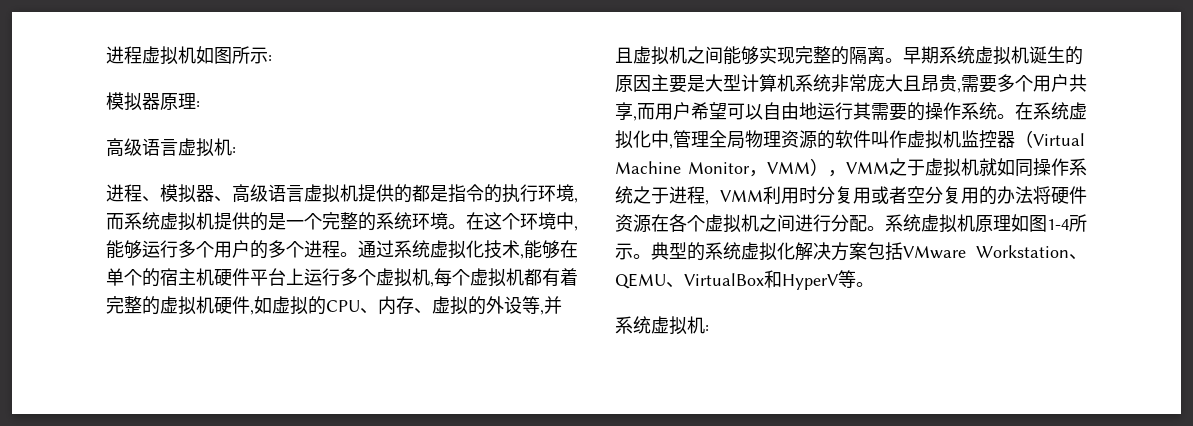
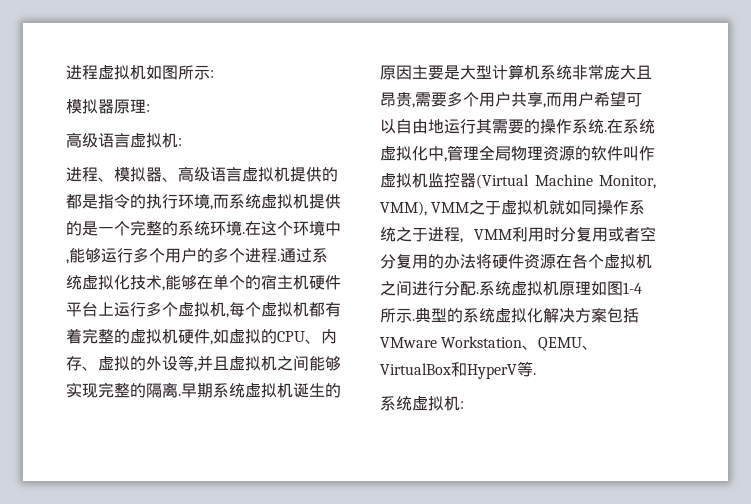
- 进程、模拟器、高级语言虚拟机提供的都是指令的执行环境,而系统虚拟机提供的是一个完整的系统环境。
+ 进程、模拟器、高级语言虚拟机提供的都是指令的执行环境,而系统虚拟机提供的是一个完整的系统环境.
- 在这个环境中,能够运行多个用户的多个进程。
+ 在这个环境中,能够运行多个用户的多个进程.
- 通过系统虚拟化技术,能够在单个的宿主机硬件平台上运行多个虚拟机,每个虚拟机都有着完整的虚拟机硬件,如虚拟的CPU、内存、虚拟的外设等,并且虚拟机之间能够实现完整的隔离。
+ 通过系统虚拟化技术,能够在单个的宿主机硬件平台上运行多个虚拟机,每个虚拟机都有着完整的虚拟机硬件,如虚拟的CPU、内存、虚拟的外设等,并且虚拟机之间能够实现完整的隔离.
- 早期系统虚拟机诞生的原因主要是大型计算机系统非常庞大且昂贵,需要多个用户共享,而用户希望可以自由地运行其需要的操作系统。
+ 早期系统虚拟机诞生的原因主要是大型计算机系统非常庞大且昂贵,需要多个用户共享,而用户希望可以自由地运行其需要的操作系统.
- 在系统虚拟化中,管理全局物理资源的软件叫作虚拟机监控器（Virtual Machine Monitor，VMM），VMM之于虚拟机就如同操作系统之于进程, VMM利用时分复用或者空分复用的办法将硬件资源在各个虚拟机之间进行分配。
+ 在系统虚拟化中,管理全局物理资源的软件叫作虚拟机监控器(Virtual Machine Monitor, VMM), VMM之于虚拟机就如同操作系统之于进程, VMM利用时分复用或者空分复用的办法将硬件资源在各个虚拟机之间进行分配.
- 系统虚拟机原理如图1-4所示。
+ 系统虚拟机原理如图1-4所示.
- 典型的系统虚拟化解决方案包括VMware Workstation、QEMU、VirtualBox和HyperV等。
+ 典型的系统虚拟化解决方案包括VMware Workstation、QEMU、VirtualBox和HyperV等.

